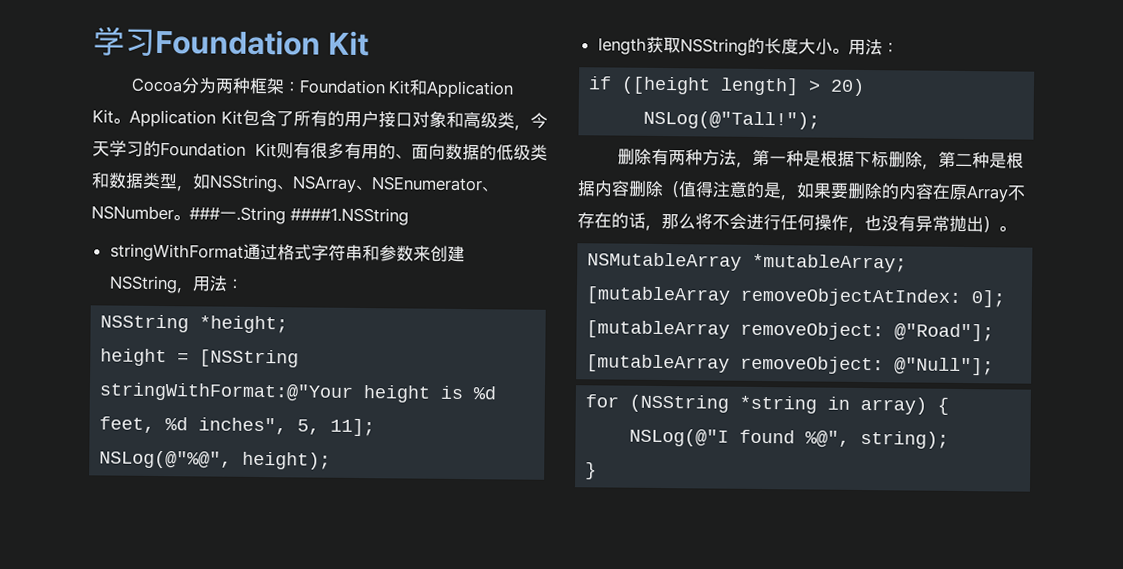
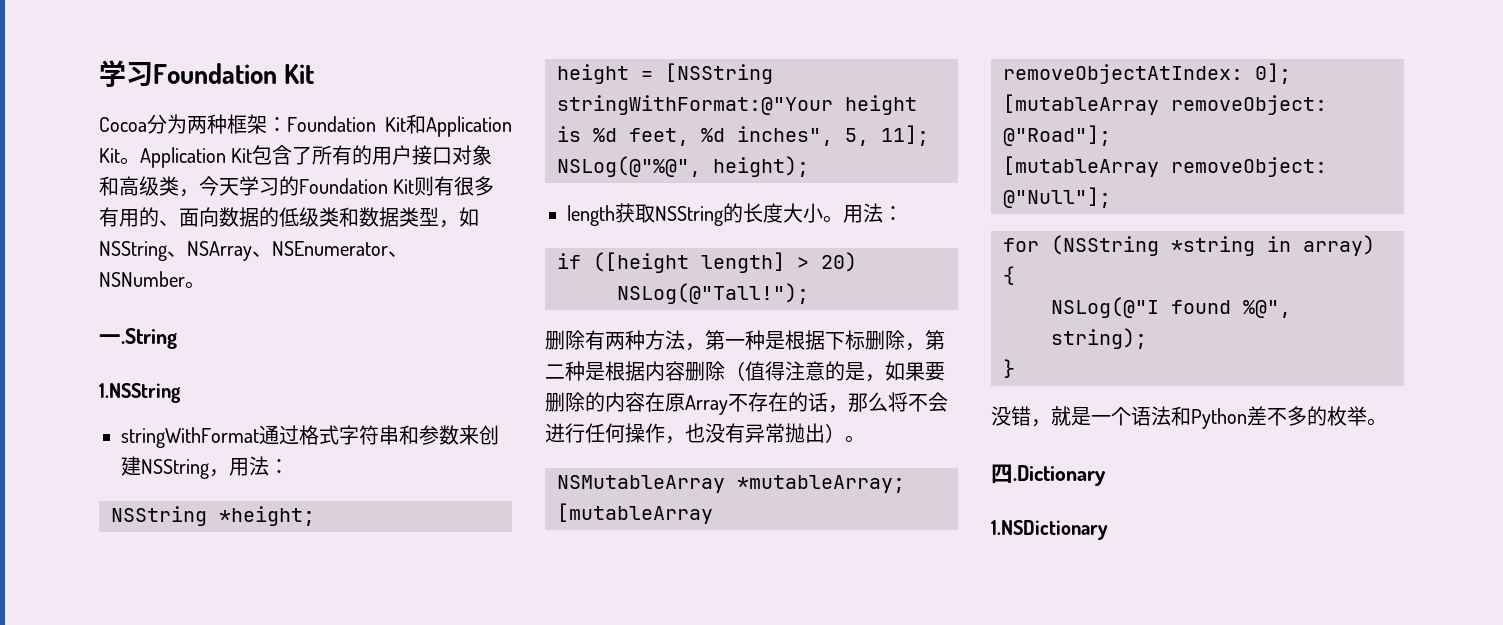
- Application Kit包含了所有的用户接口对象和高级类，今天学习的Foundation Kit则有很多有用的、面向数据的低级类和数据类型，如NSString、NSArray、NSEnumerator、NSNumber。###一.String ####1.NSString
+ Application Kit包含了所有的用户接口对象和高级类，今天学习的Foundation Kit则有很多有用的、面向数据的低级类和数据类型，如NSString、NSArray、NSEnumerator、NSNumber。
+ 一.String
+ 1.NSString
+ 没错，就是一个语法和Python差不多的枚举。
+ 四.Dictionary
+ 1.NSDictionary

